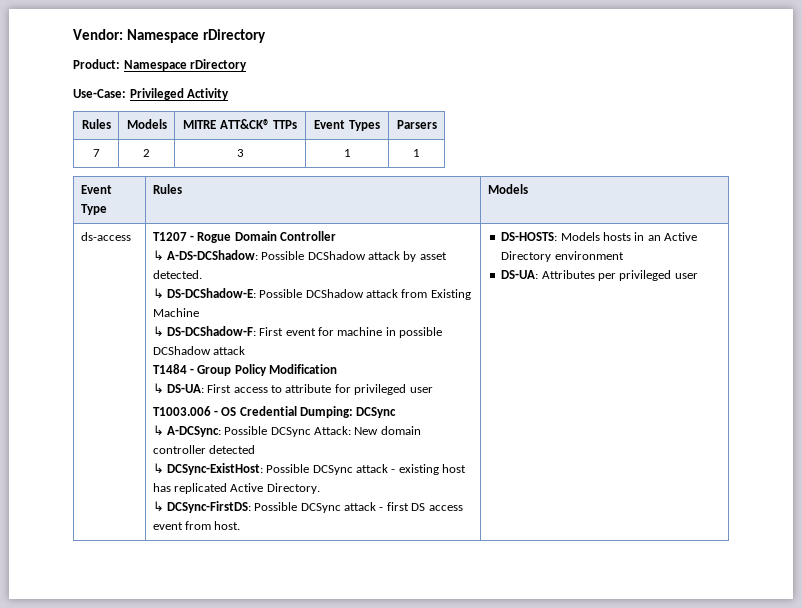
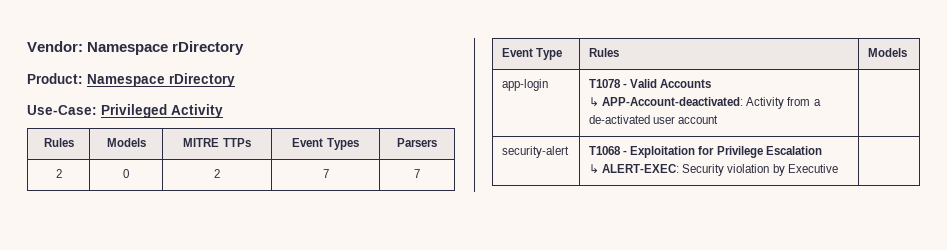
- Rules | Models | MITRE ATT&CK® TTPs | Event Types | Parsers
+ Rules | Models | MITRE TTPs | Event Types | Parsers
- 7 | 2 | 3 | 1 | 1
+ 2 | 0 | 2 | 7 | 7
- ds-access | T1207 - Rogue Domain Controller
- ↳ A-DS-DCShadow: Possible DCShadow attack by asset detected.
- ↳ DS-DCShadow-E: Possible DCShadow attack from Existing Machine
- ↳ DS-DCShadow-F: First event for machine in possible DCShadow attack
- T1484 - Group Policy Modification
- ↳ DS-UA: First access to attribute for privileged user
- T1003.006 - OS Credential Dumping: DCSync
- ↳ A-DCSync: Possible DCSync Attack: New domain controller detected
- ↳ DCSync-ExistHost: Possible DCSync attack - existing host has replicated Active Directory.
- ↳ DCSync-FirstDS: Possible DCSync attack - first DS access event from host. | DS-HOSTS: Models hosts in an Active Directory environment
- DS-UA: Attributes per privileged user
+ app-login | T1078 - Valid Accounts
+ ↳ APP-Account-deactivated: Activity from a de-activated user account |
+ security-alert | T1068 - Exploitation for Privilege Escalation
+ ↳ ALERT-EXEC: Security violation by Executive |

